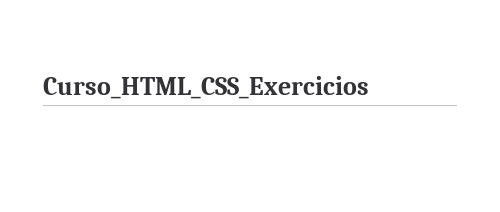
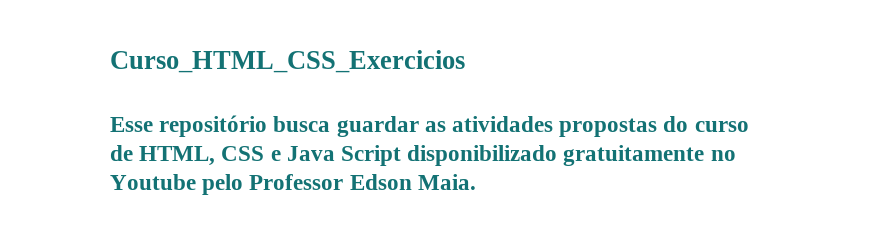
+ Esse repositório busca guardar as atividades propostas do curso de HTML, CSS e Java Script disponibilizado gratuitamente no Youtube pelo Professor Edson Maia.

